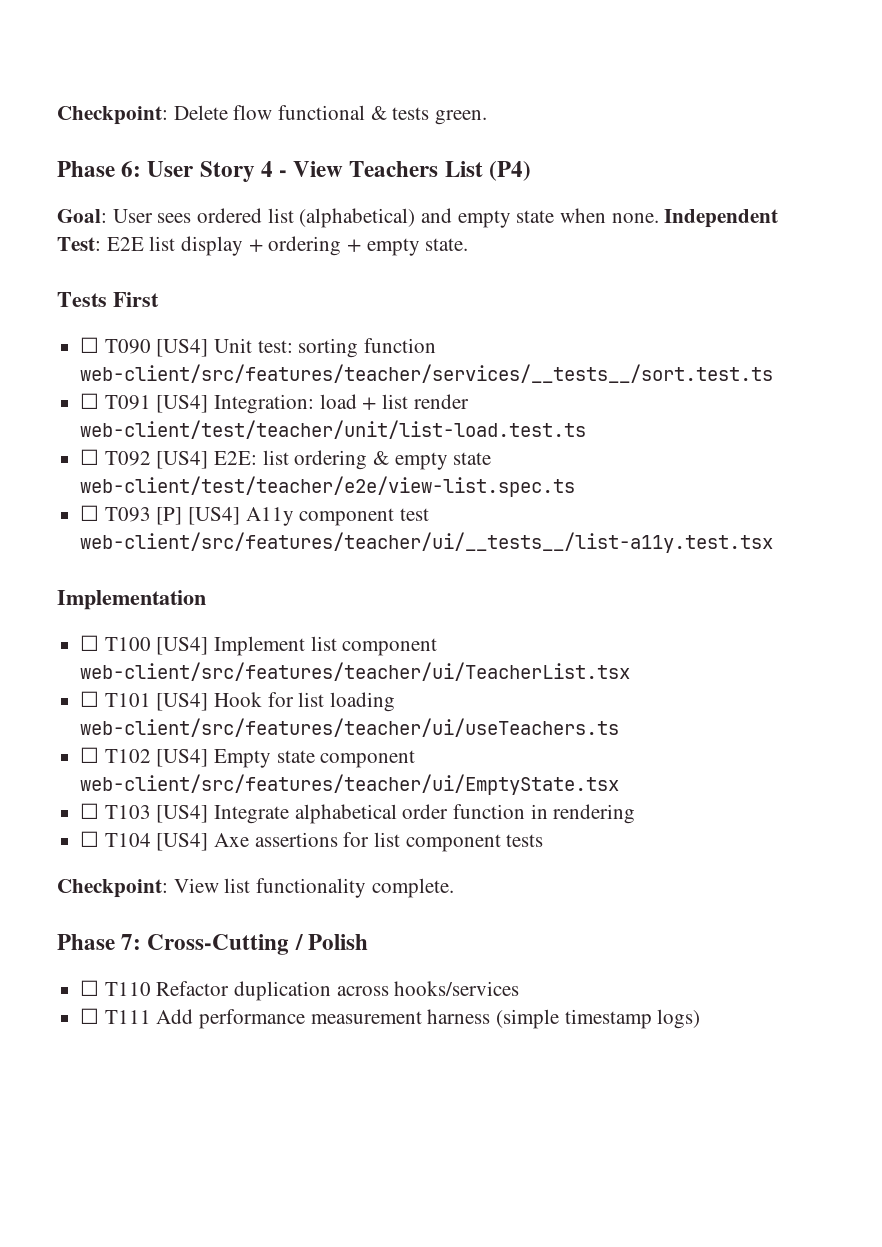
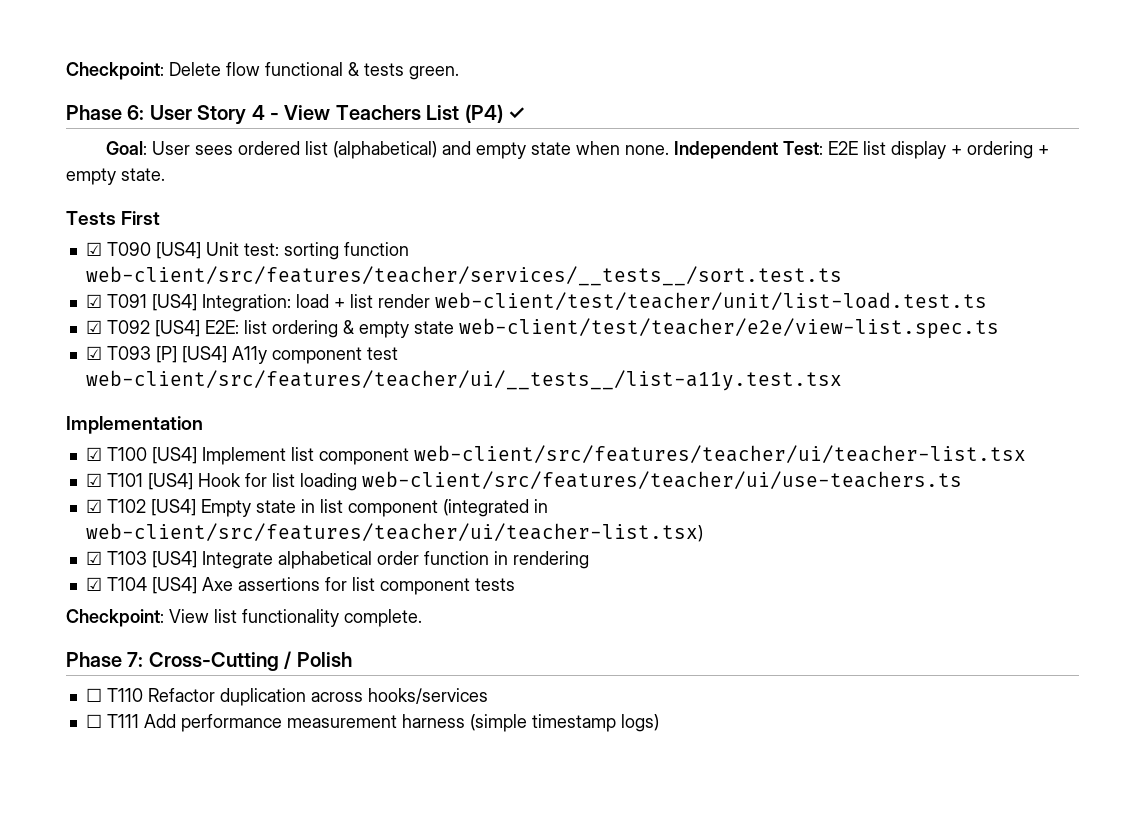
- Phase 6: User Story 4 - View Teachers List (P4)
+ Phase 6: User Story 4 - View Teachers List (P4) ✓
- ☐ T090 [US4] Unit test: sorting function web-client/src/features/teacher/services/__tests__/sort.test.ts
+ ☑ T090 [US4] Unit test: sorting function web-client/src/features/teacher/services/__tests__/sort.test.ts
- ☐ T091 [US4] Integration: load + list render web-client/test/teacher/unit/list-load.test.ts
+ ☑ T091 [US4] Integration: load + list render web-client/test/teacher/unit/list-load.test.ts
- ☐ T092 [US4] E2E: list ordering & empty state web-client/test/teacher/e2e/view-list.spec.ts
+ ☑ T092 [US4] E2E: list ordering & empty state web-client/test/teacher/e2e/view-list.spec.ts
- ☐ T093 [P] [US4] A11y component test web-client/src/features/teacher/ui/__tests__/list-a11y.test.tsx
+ ☑ T093 [P] [US4] A11y component test web-client/src/features/teacher/ui/__tests__/list-a11y.test.tsx
- ☐ T100 [US4] Implement list component web-client/src/features/teacher/ui/TeacherList.tsx
- ☐ T101 [US4] Hook for list loading web-client/src/features/teacher/ui/useTeachers.ts
- ☐ T102 [US4] Empty state component web-client/src/features/teacher/ui/EmptyState.tsx
- ☐ T103 [US4] Integrate alphabetical order function in rendering
+ ☑ T100 [US4] Implement list component web-client/src/features/teacher/ui/teacher-list.tsx
+ ☑ T101 [US4] Hook for list loading web-client/src/features/teacher/ui/use-teachers.ts
+ ☑ T102 [US4] Empty state in list component (integrated in web-client/src/features/teacher/ui/teacher-list.tsx)
+ ☑ T103 [US4] Integrate alphabetical order function in rendering
- ☐ T104 [US4] Axe assertions for list component tests
+ ☑ T104 [US4] Axe assertions for list component tests

